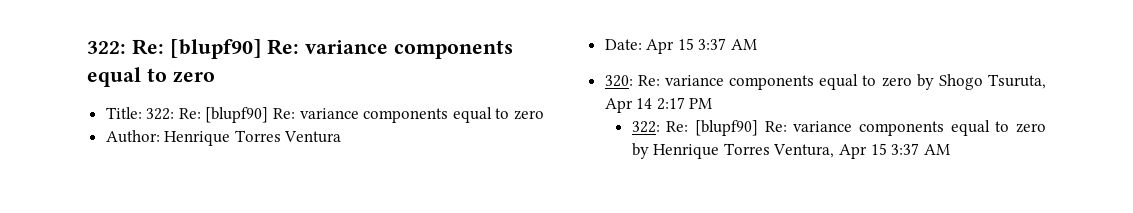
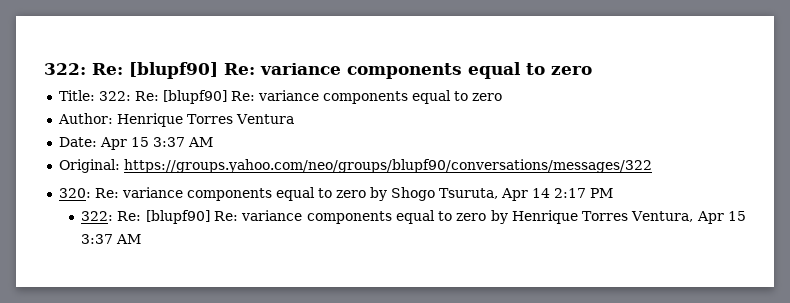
+ Original: https://groups.yahoo.com/neo/groups/blupf90/conversations/messages/322

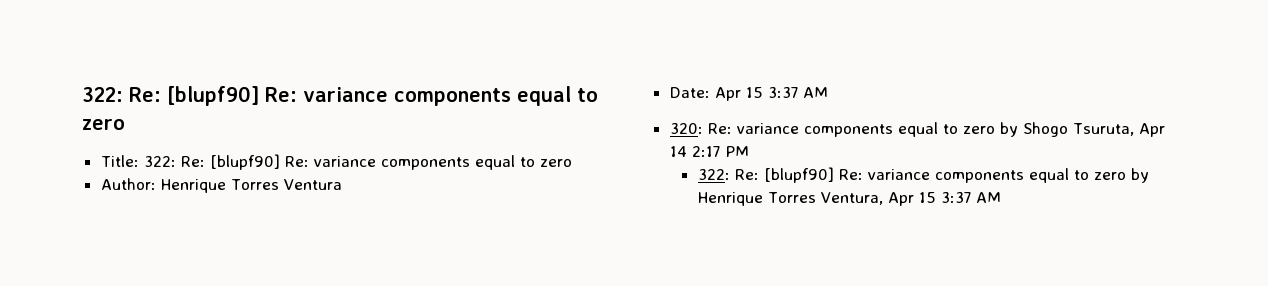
- Original: https://groups.yahoo.com/neo/groups/blupf90/conversations/messages/322

